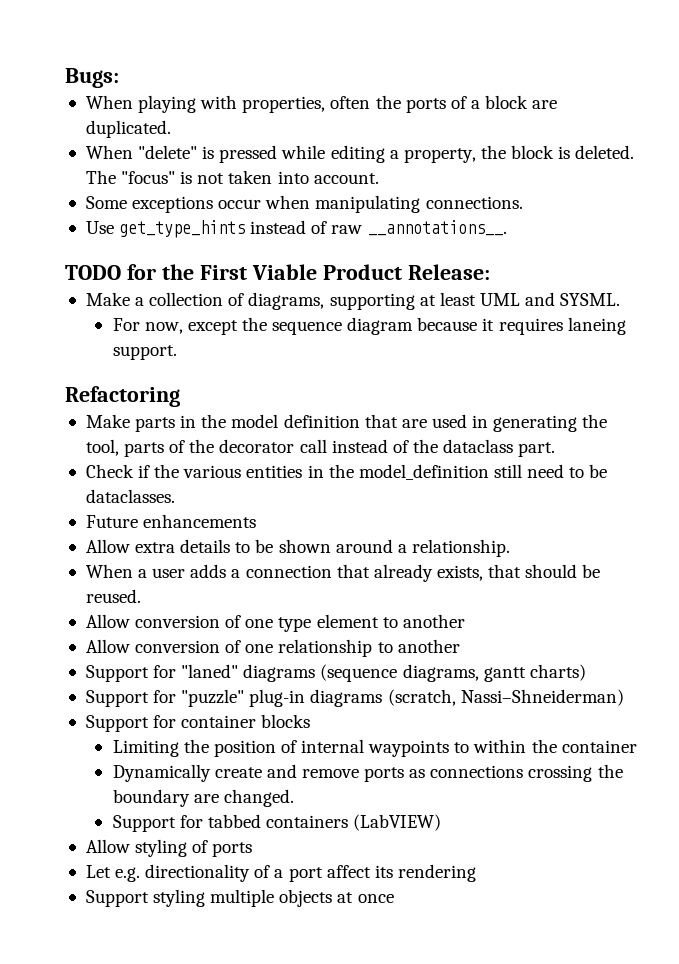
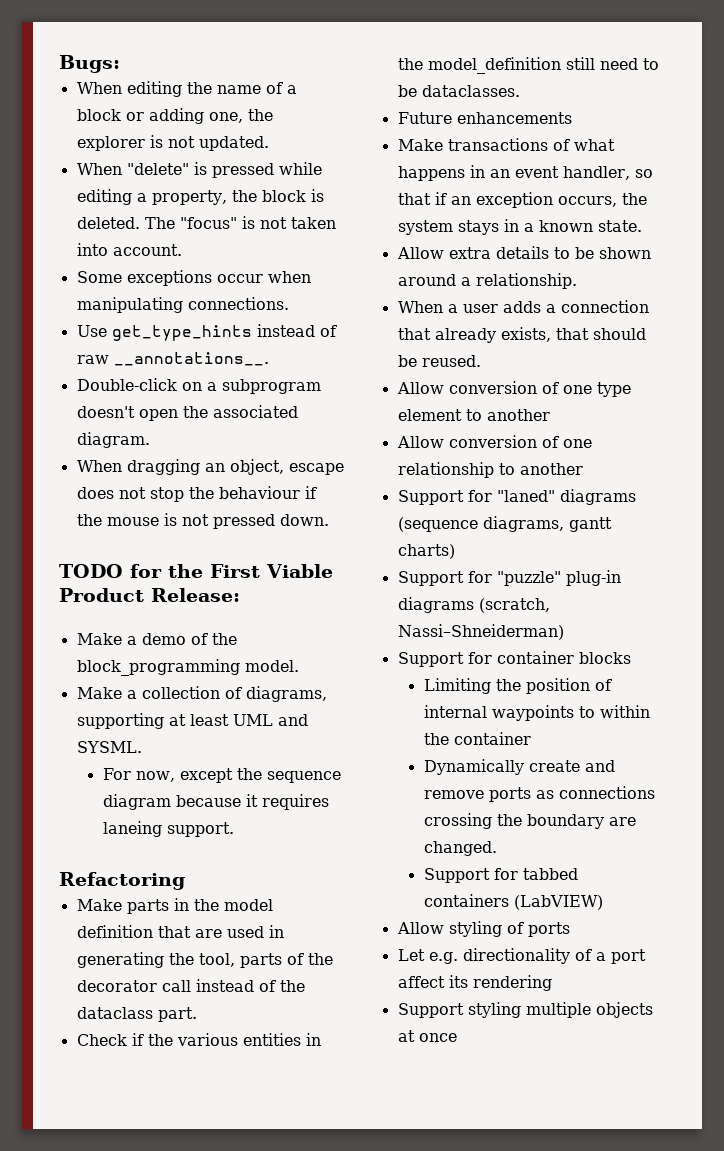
- When playing with properties, often the ports of a block are duplicated.
+ When editing the name of a block or adding one, the explorer is not updated.
+ Double-click on a subprogram doesn't open the associated diagram.
+ When dragging an object, escape does not stop the behaviour if the mouse is not pressed down.
+ Make a demo of the block_programming model.
+ Make transactions of what happens in an event handler, so that if an exception occurs, the system stays in a known state.

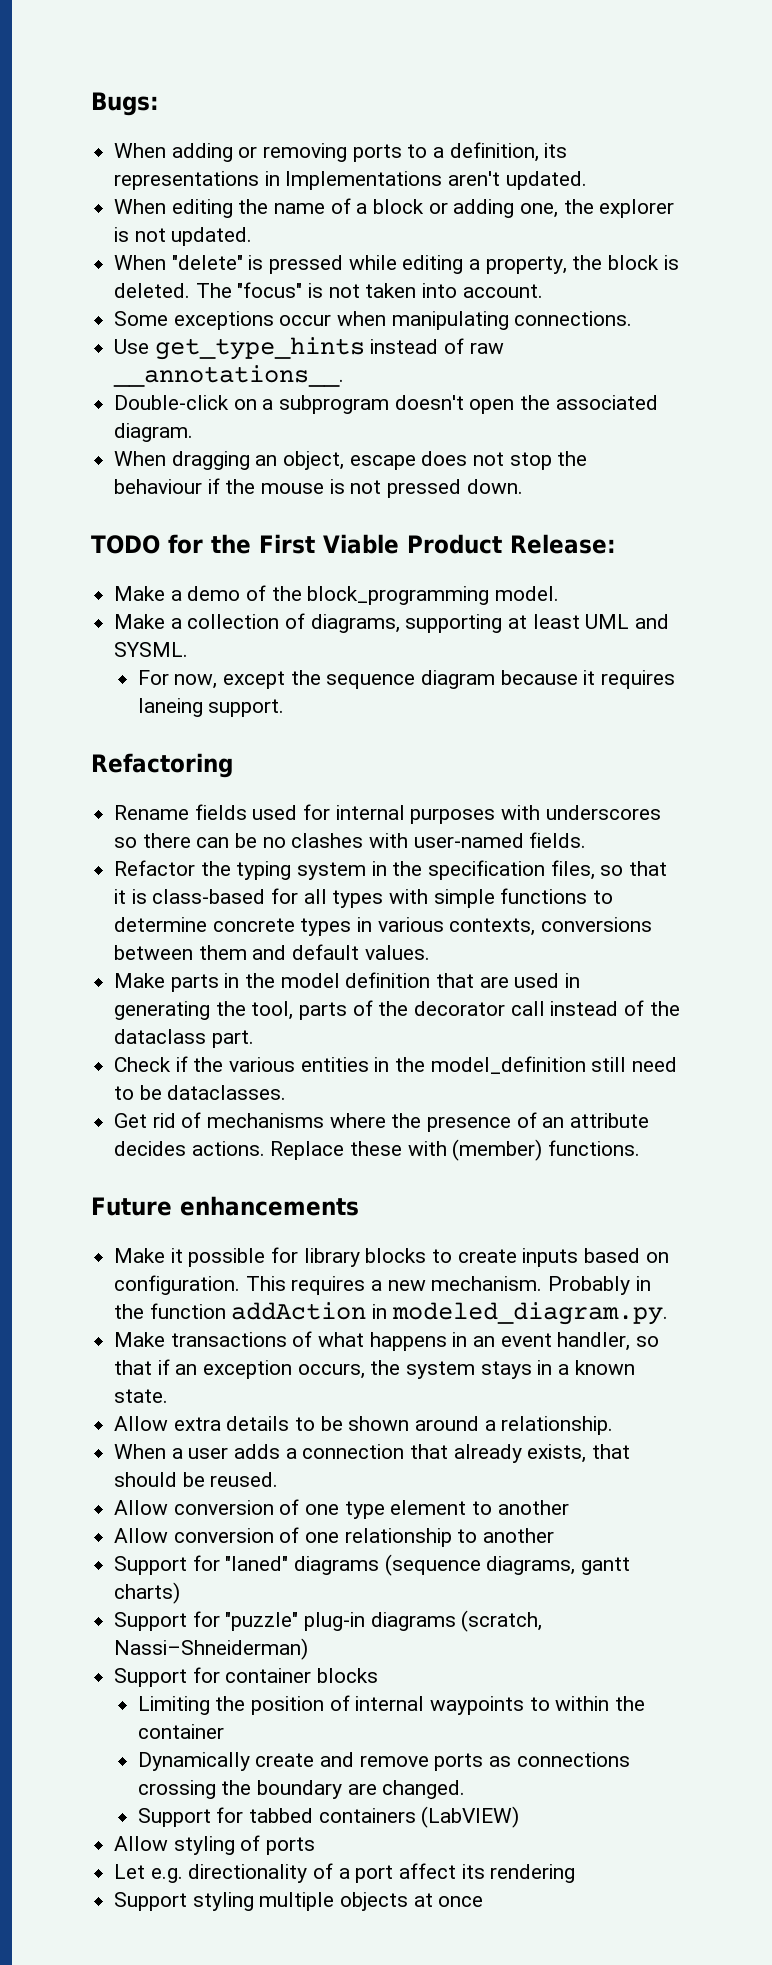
+ When adding or removing ports to a definition, its representations in Implementations aren't updated.
+ Rename fields used for internal purposes with underscores so there can be no clashes with user-named fields.
+ Refactor the typing system in the specification files, so that it is class-based for all types with simple functions to determine concrete types in various contexts, conversions between them and default values.
+ Get rid of mechanisms where the presence of an attribute decides actions. Replace these with (member) functions.
  Future enhancements
+ Make it possible for library blocks to create inputs based on configuration. This requires a new mechanism. Probably in the function addAction in modeled_diagram.py.

